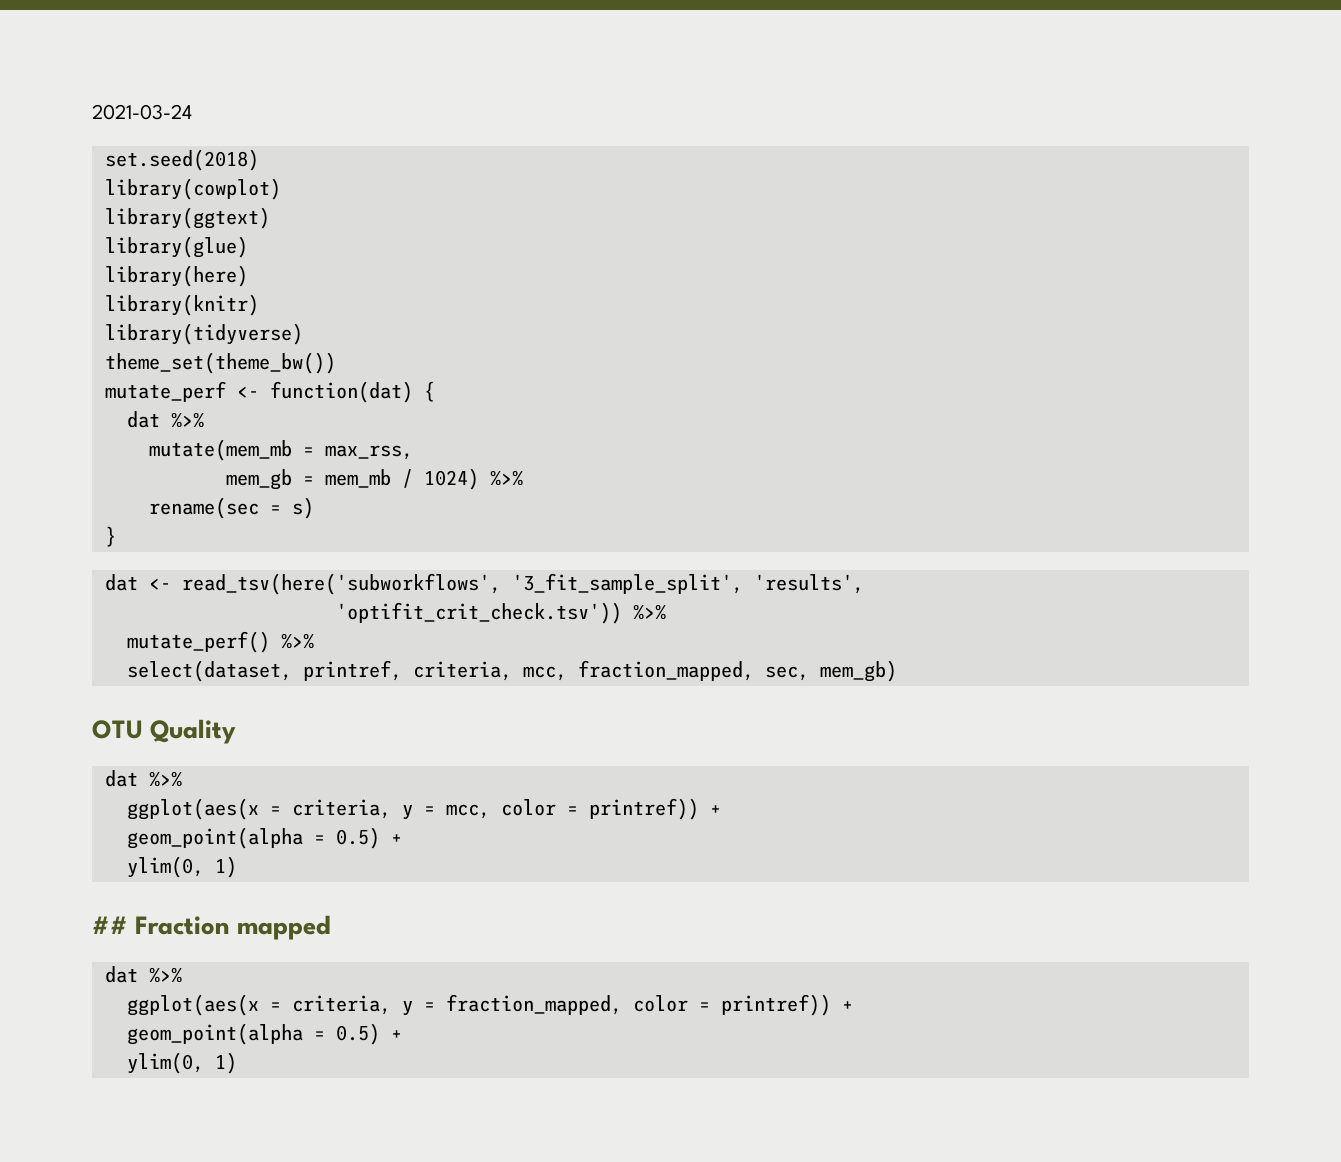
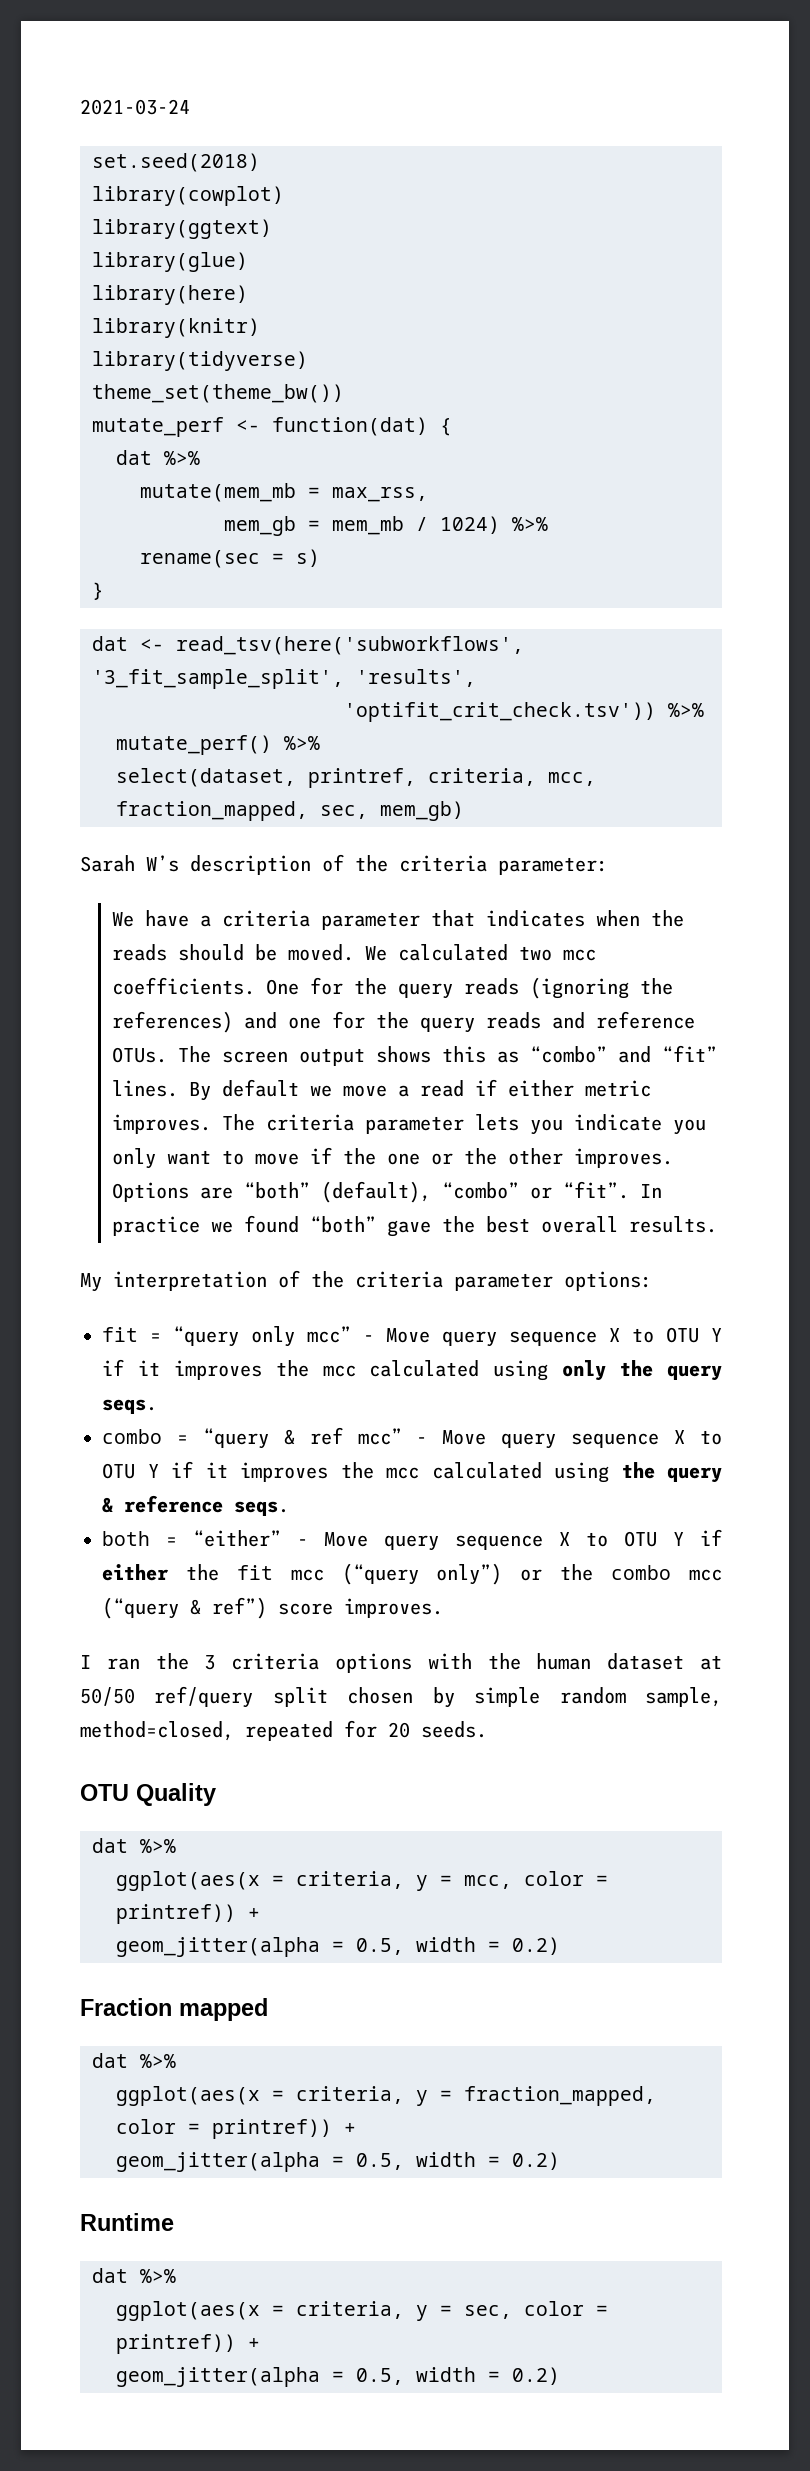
+ Sarah W’s description of the criteria parameter:
+ We have a criteria parameter that indicates when the reads should be moved. We calculated two mcc coefficients. One for the query reads (ignoring the references) and one for the query reads and reference OTUs. The screen output shows this as “combo” and “fit” lines. By default we move a read if either metric improves. The criteria parameter lets you indicate you only want to move if the one or the other improves. Options are “both” (default), “combo” or “fit”. In practice we found “both” gave the best overall results.
+ My interpretation of the criteria parameter options:
+ fit = “query only mcc” - Move query sequence X to OTU Y if it improves the mcc calculated using only the query seqs.
+ combo = “query & ref mcc” - Move query sequence X to OTU Y if it improves the mcc calculated using the query & reference seqs.
+ both = “either” - Move query sequence X to OTU Y if either the fit mcc (“query only”) or the combo mcc (“query & ref”) score improves.
+ I ran the 3 criteria options with the human dataset at 50/50 ref/query split chosen by simple random sample, method=closed, repeated for 20 seeds.
  ggplot(aes(x = criteria, y = mcc, color = printref)) +
- geom_point(alpha = 0.5) +
- ylim(0, 1)
- ## Fraction mapped
+ geom_jitter(alpha = 0.5, width = 0.2)
+ Fraction mapped
  ggplot(aes(x = criteria, y = fraction_mapped, color = printref)) +
- geom_point(alpha = 0.5) +
- ylim(0, 1)
+ geom_jitter(alpha = 0.5, width = 0.2)
+ Runtime
+ dat %>%
+ ggplot(aes(x = criteria, y = sec, color = printref)) +
+ geom_jitter(alpha = 0.5, width = 0.2)

